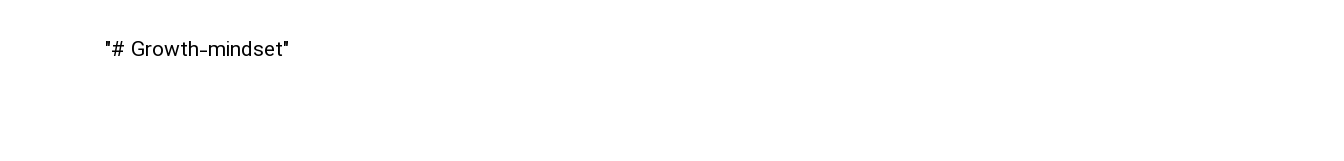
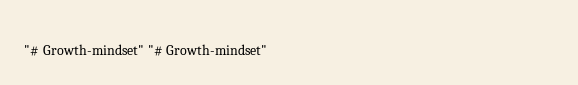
- "# Growth-mindset"
+ "# Growth-mindset" "# Growth-mindset"

